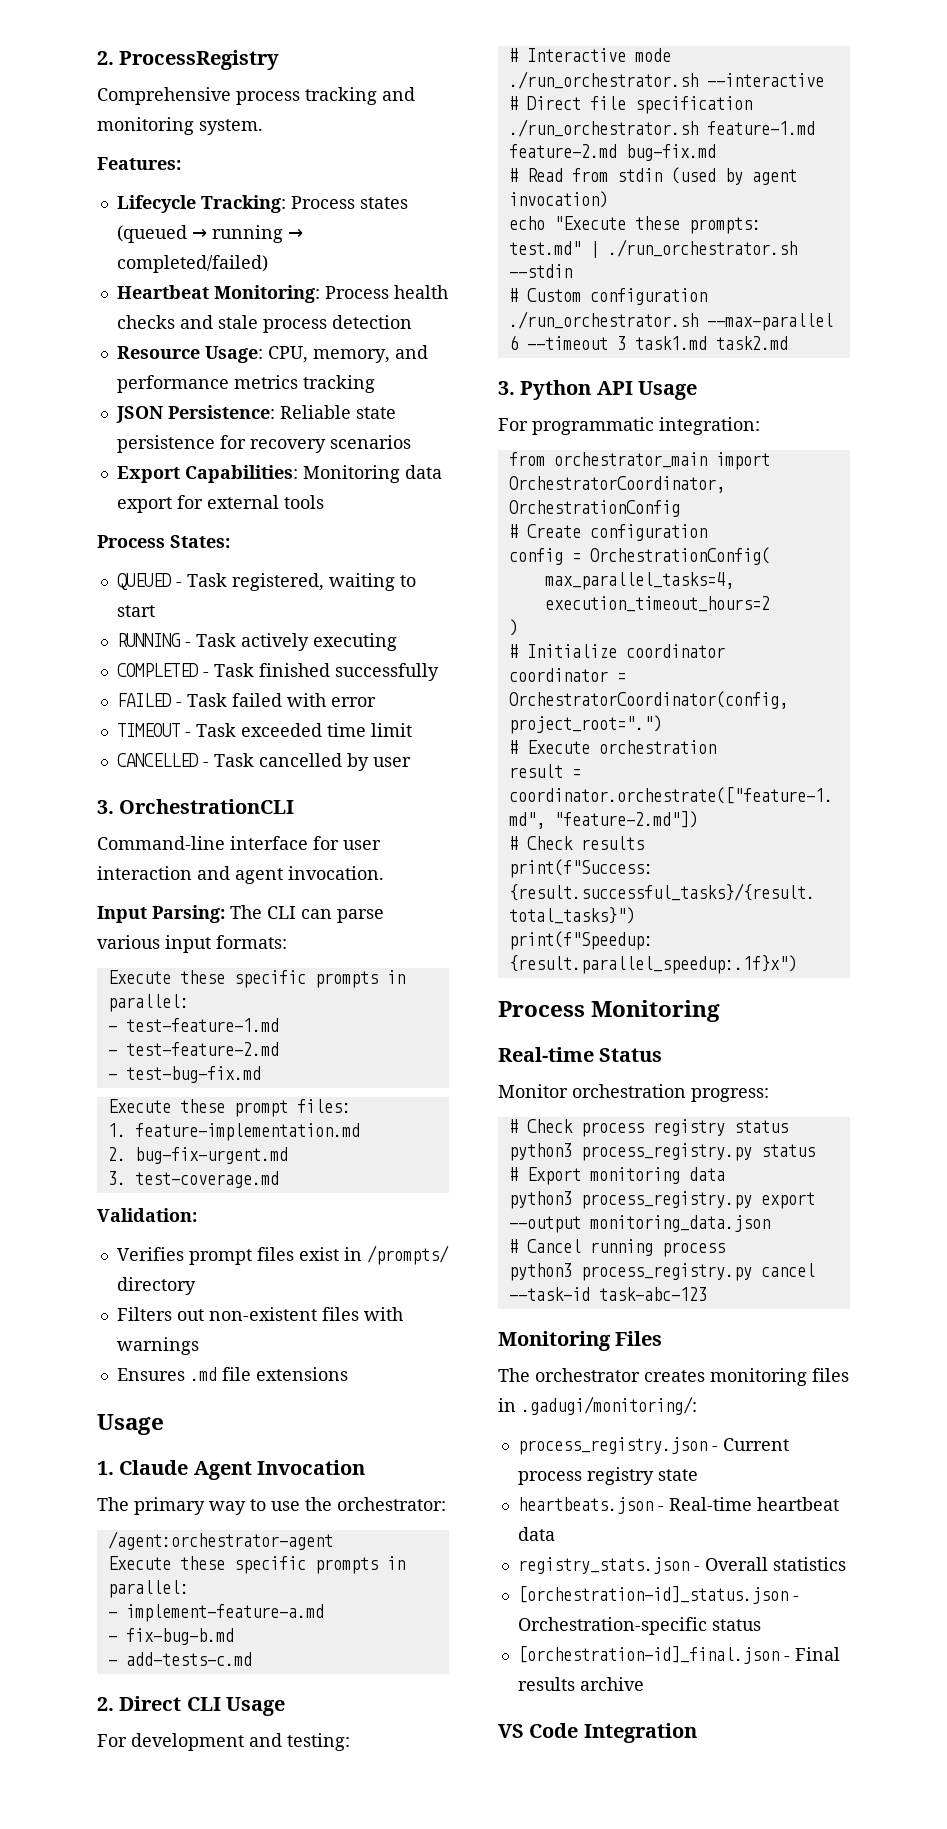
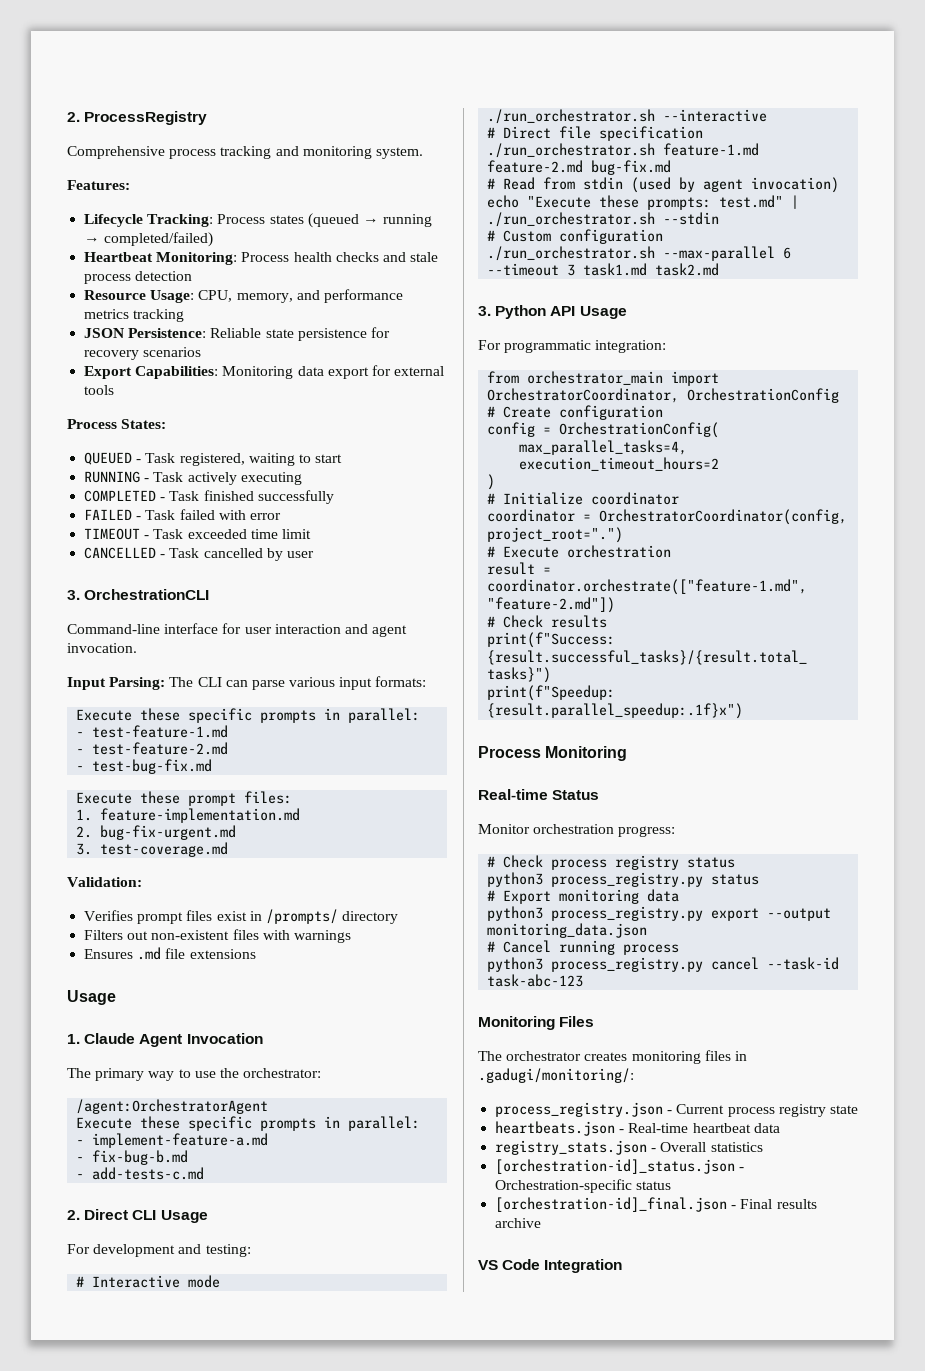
- /agent:orchestrator-agent
+ /agent:OrchestratorAgent

